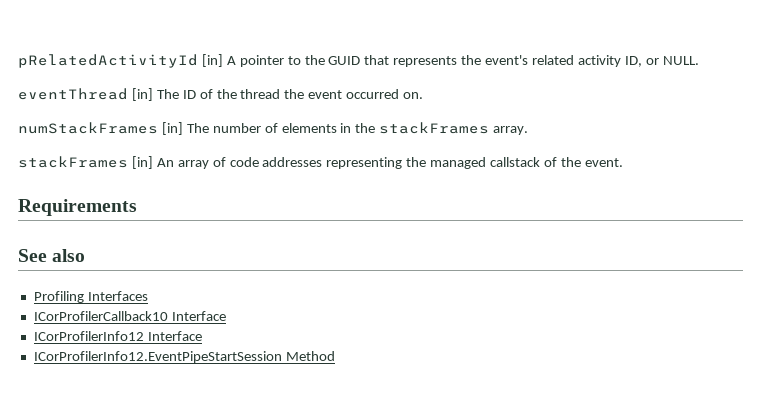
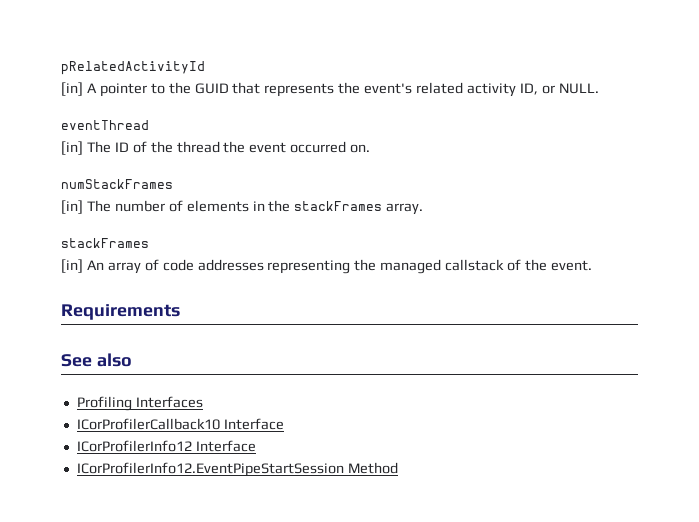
- pRelatedActivityId [in] A pointer to the GUID that represents the event's related activity ID, or NULL.
+ pRelatedActivityId
+ [in] A pointer to the GUID that represents the event's related activity ID, or NULL.
- eventThread [in] The ID of the thread the event occurred on.
+ eventThread
+ [in] The ID of the thread the event occurred on.
- numStackFrames [in] The number of elements in the stackFrames array.
- stackFrames [in] An array of code addresses representing the managed callstack of the event.
+ numStackFrames
+ [in] The number of elements in the stackFrames array.
+ stackFrames
+ [in] An array of code addresses representing the managed callstack of the event.

